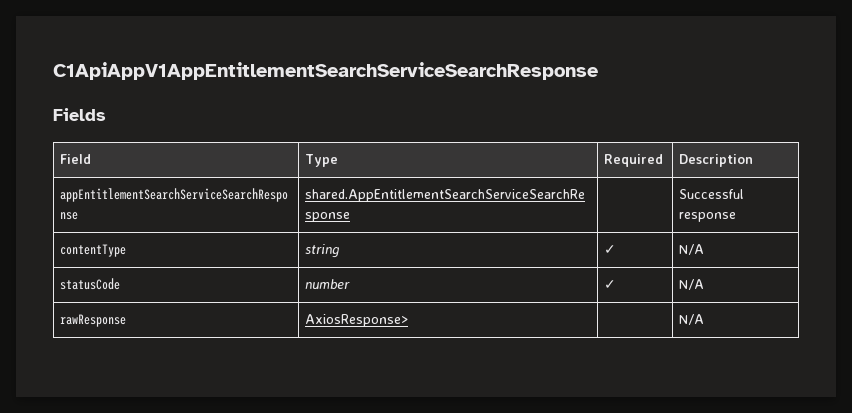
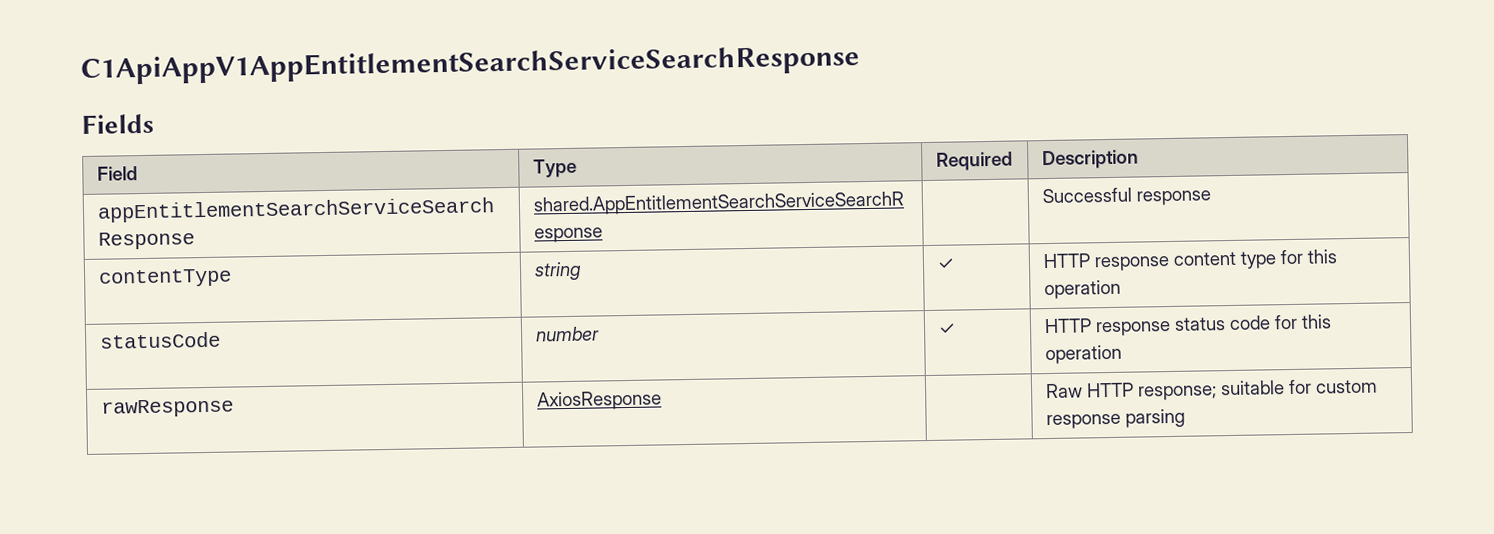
- contentType | string | ✓ | N/A
- statusCode | number | ✓ | N/A
- rawResponse | AxiosResponse> | | N/A
+ contentType | string | ✓ | HTTP response content type for this operation
+ statusCode | number | ✓ | HTTP response status code for this operation
+ rawResponse | AxiosResponse | | Raw HTTP response; suitable for custom response parsing

